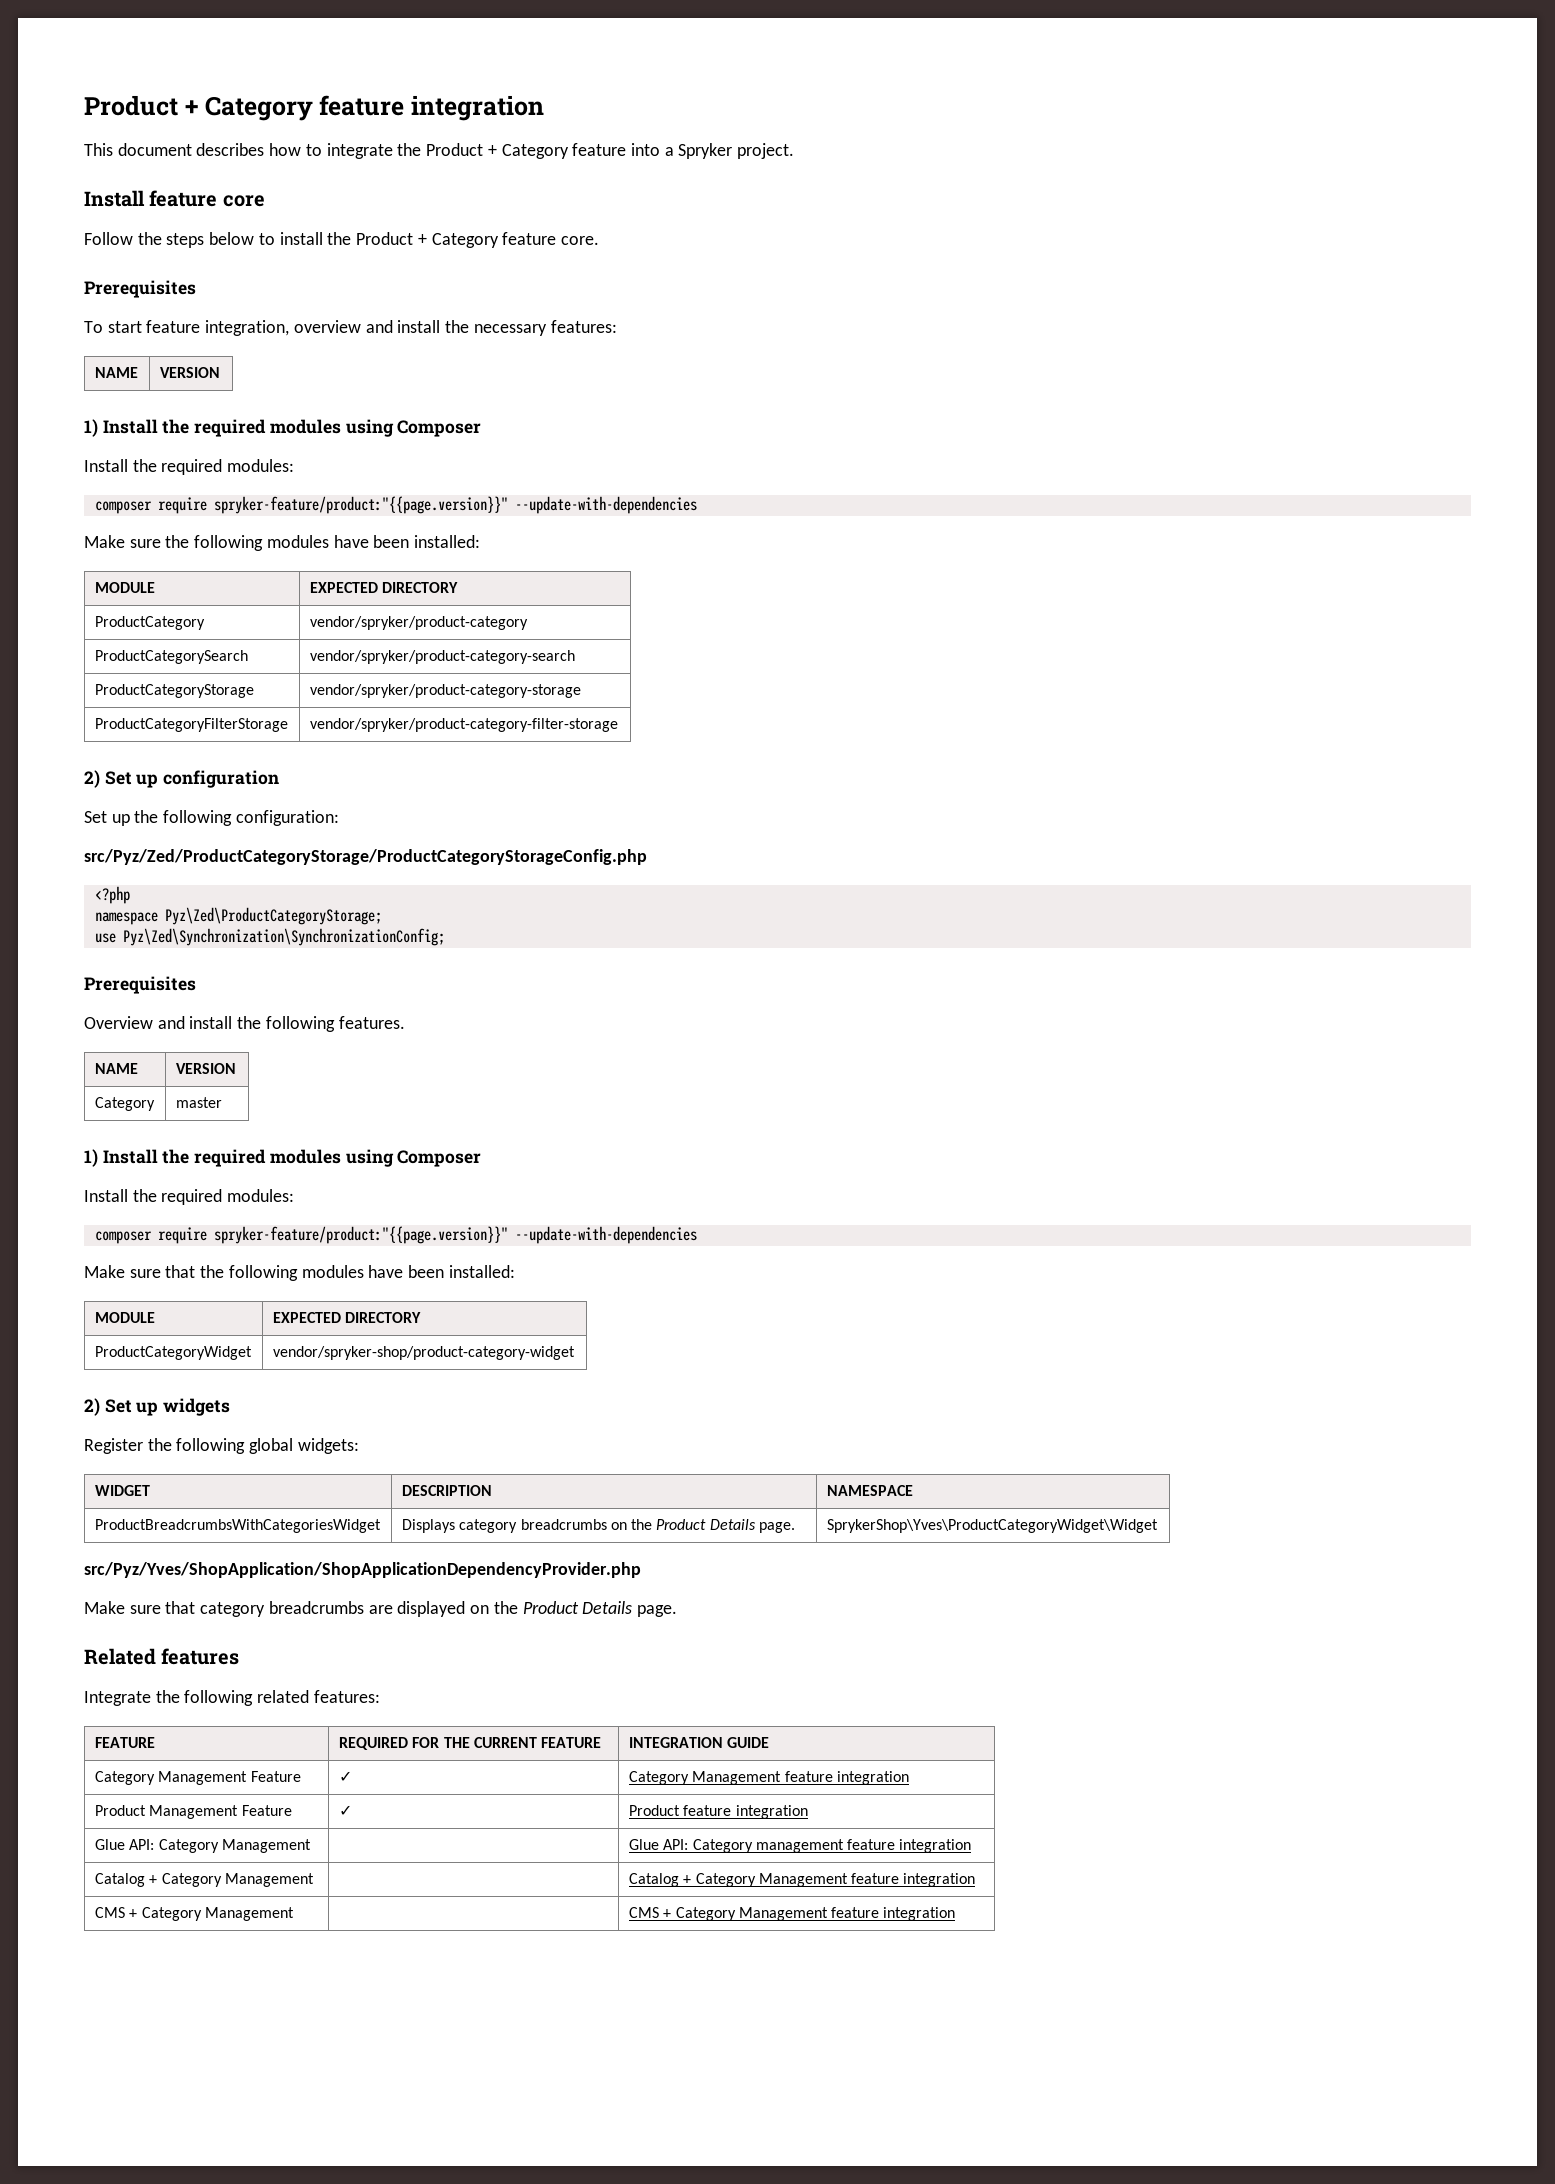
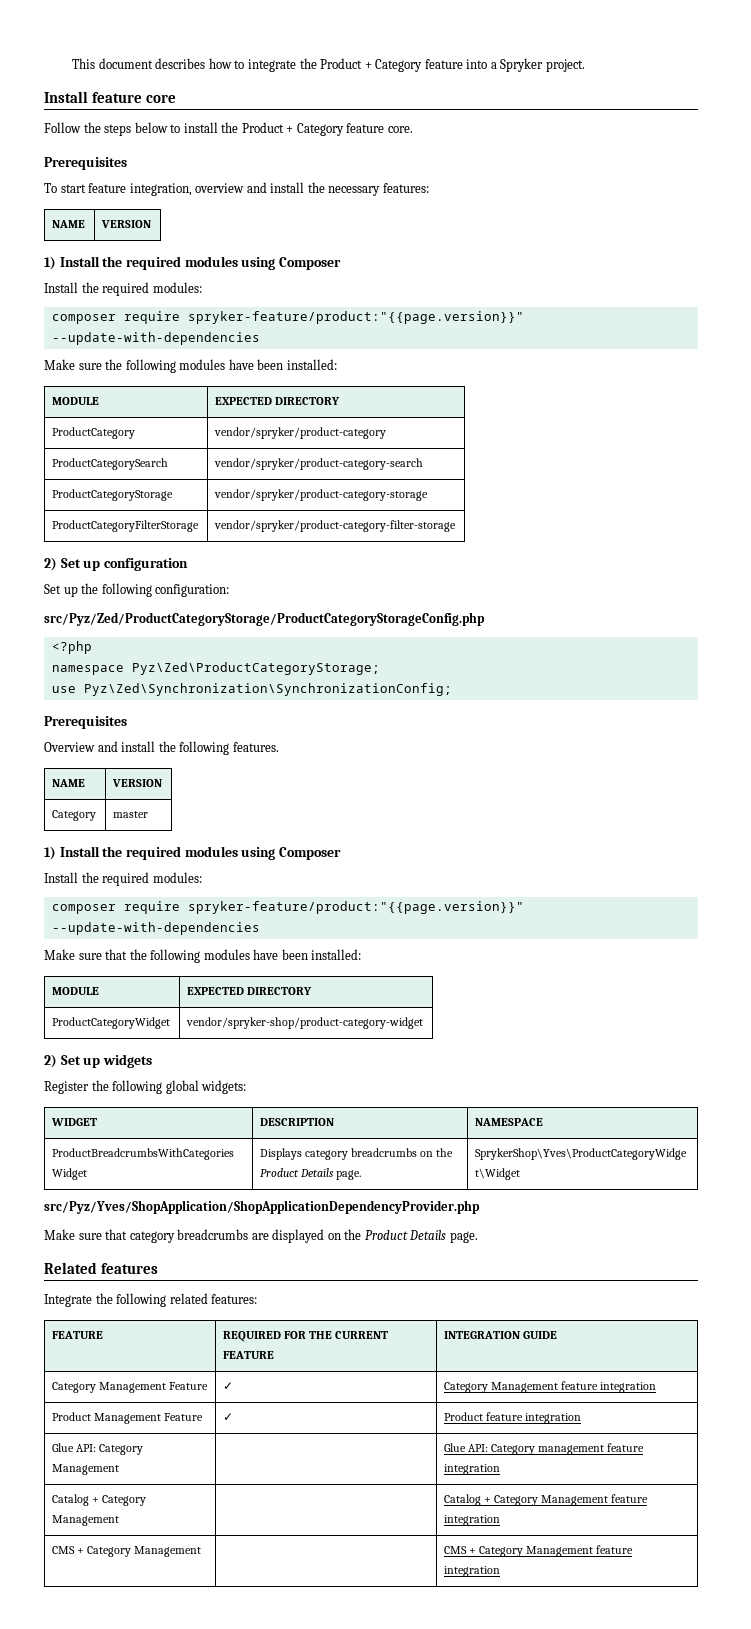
- Product + Category feature integration

